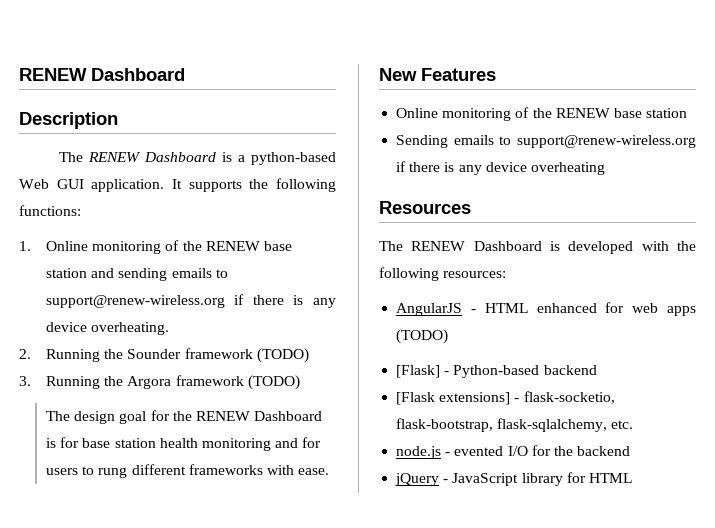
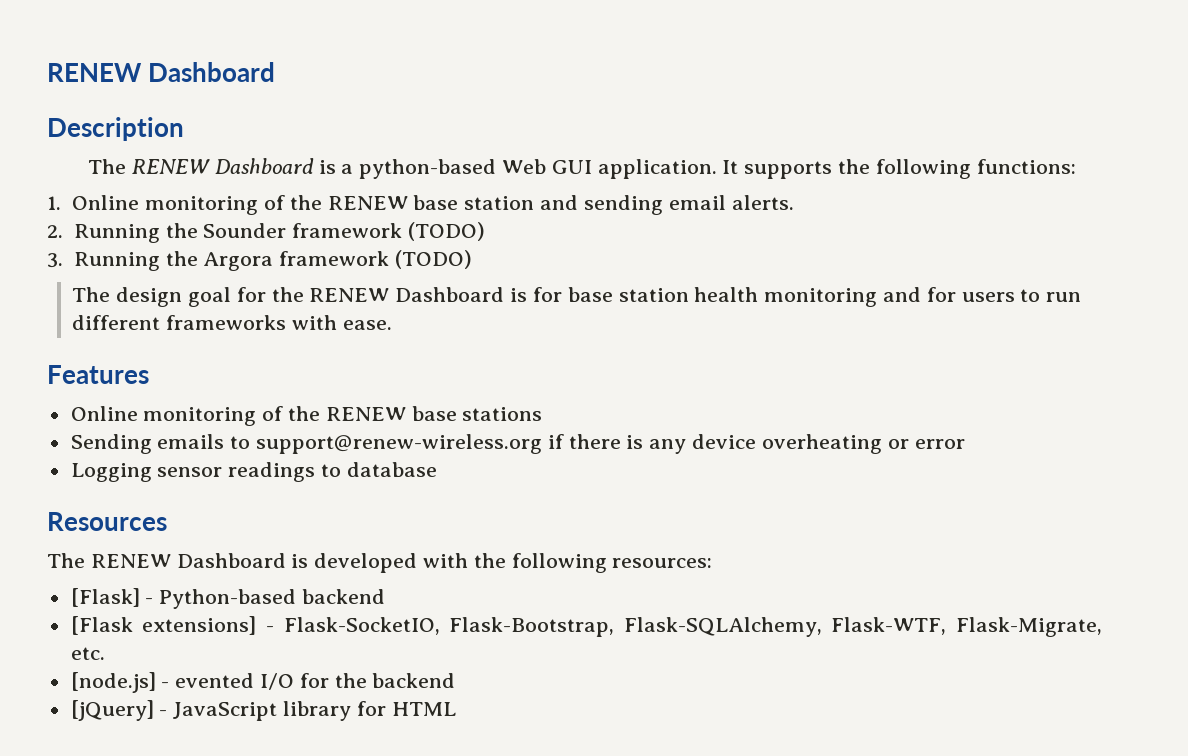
- 1. Online monitoring of the RENEW base station and sending emails to support@renew-wireless.org if there is any device overheating.
+ 1. Online monitoring of the RENEW base station and sending email alerts.
- The design goal for the RENEW Dashboard is for base station health monitoring and for users to rung different frameworks with ease.
+ The design goal for the RENEW Dashboard is for base station health monitoring and for users to run different frameworks with ease.
- New Features
- Online monitoring of the RENEW base station
+ Features
+ Online monitoring of the RENEW base stations
- Sending emails to support@renew-wireless.org if there is any device overheating
+ Sending emails to support@renew-wireless.org if there is any device overheating or error
+ Logging sensor readings to database
- AngularJS - HTML enhanced for web apps (TODO)
- [Flask extensions] - flask-socketio, flask-bootstrap, flask-sqlalchemy, etc.
+ [Flask extensions] - Flask-SocketIO, Flask-Bootstrap, Flask-SQLAlchemy, Flask-WTF, Flask-Migrate, etc.
- node.js - evented I/O for the backend
+ [node.js] - evented I/O for the backend
- jQuery - JavaScript library for HTML
+ [jQuery] - JavaScript library for HTML

